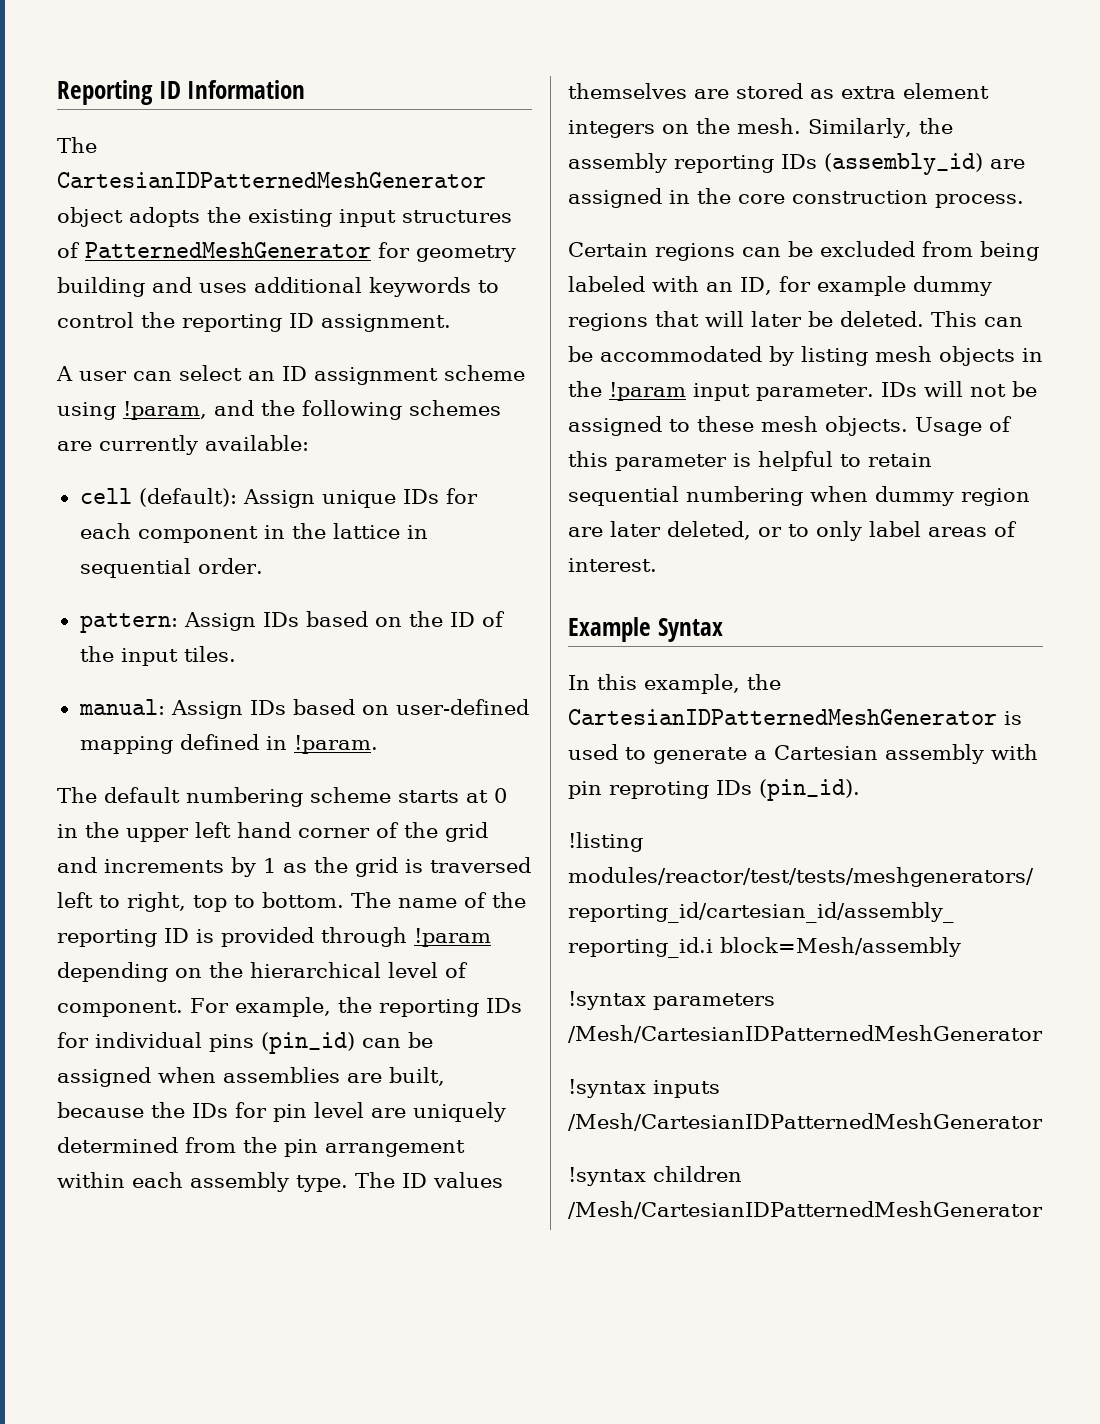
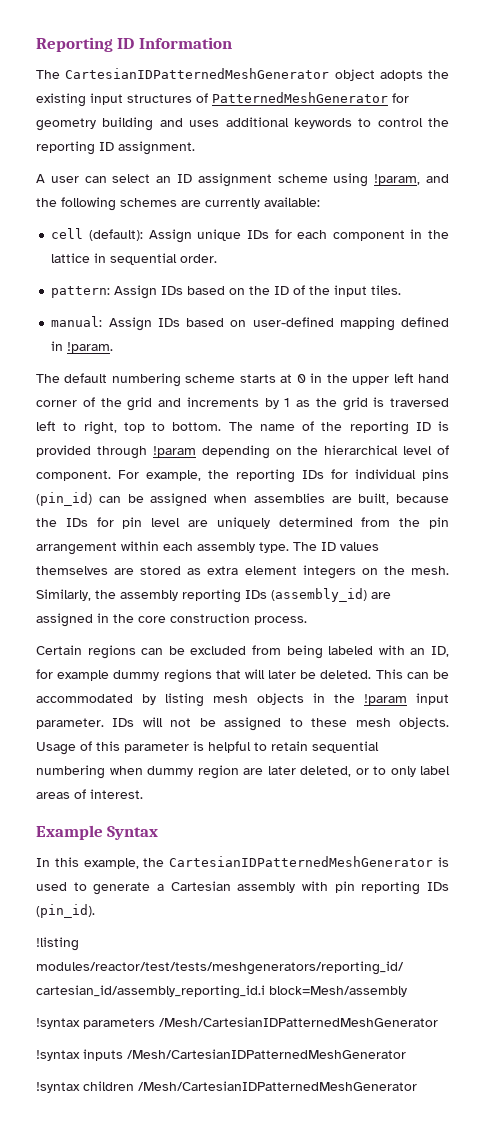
- In this example, the CartesianIDPatternedMeshGenerator is used to generate a Cartesian assembly with pin reproting IDs (pin_id).
+ In this example, the CartesianIDPatternedMeshGenerator is used to generate a Cartesian assembly with pin reporting IDs (pin_id).

